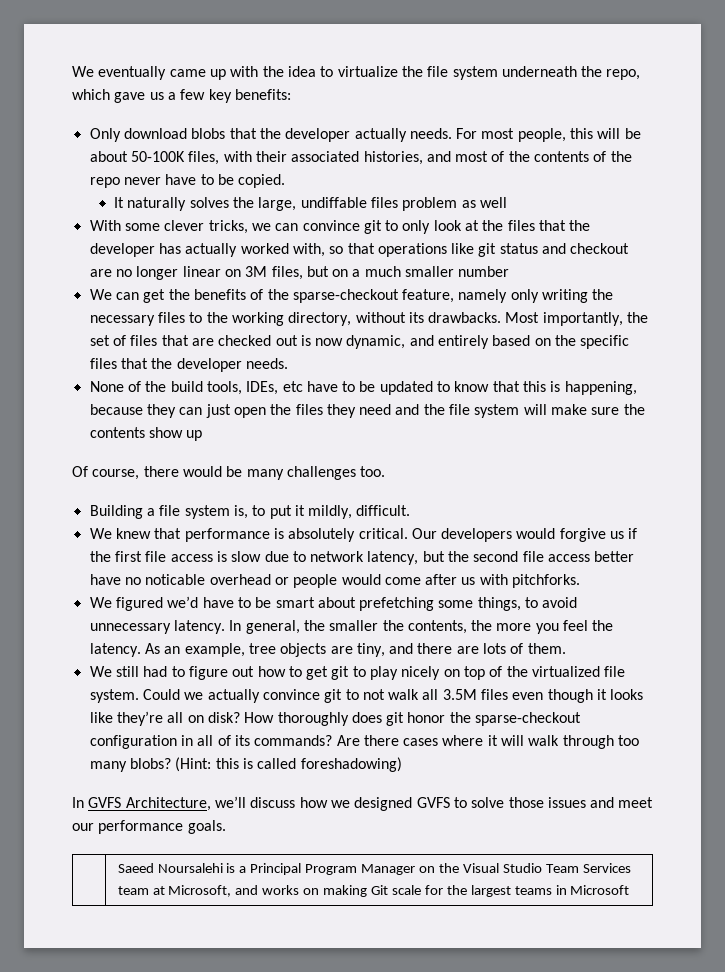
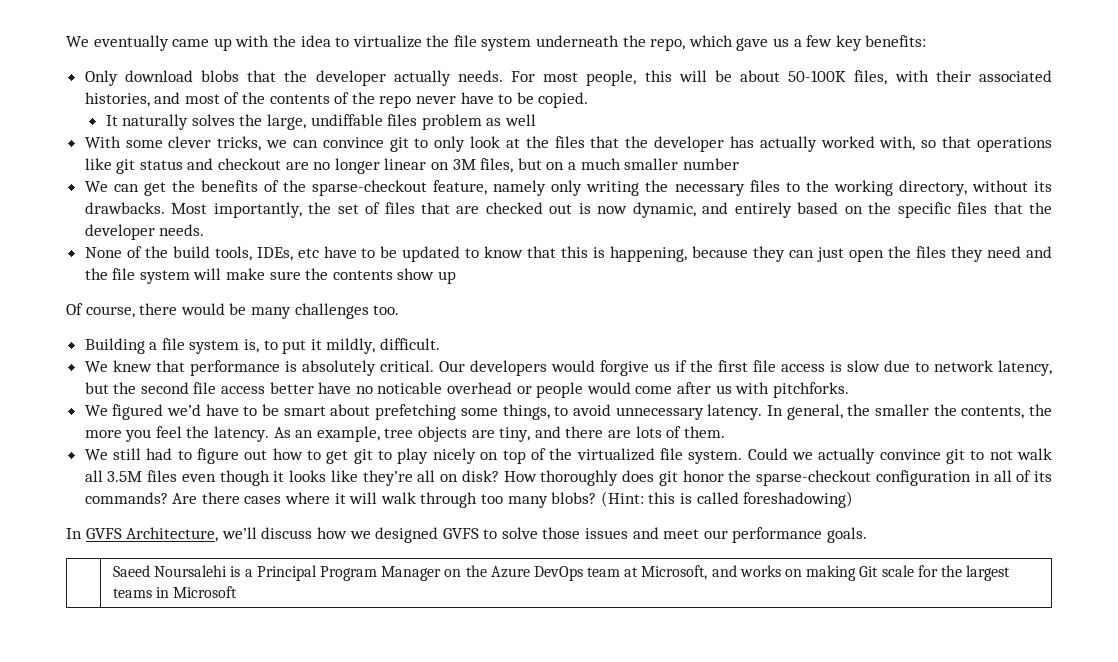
- | Saeed Noursalehi is a Principal Program Manager on the Visual Studio Team Services team at Microsoft, and works on making Git scale for the largest teams in Microsoft
+ | Saeed Noursalehi is a Principal Program Manager on the Azure DevOps team at Microsoft, and works on making Git scale for the largest teams in Microsoft

